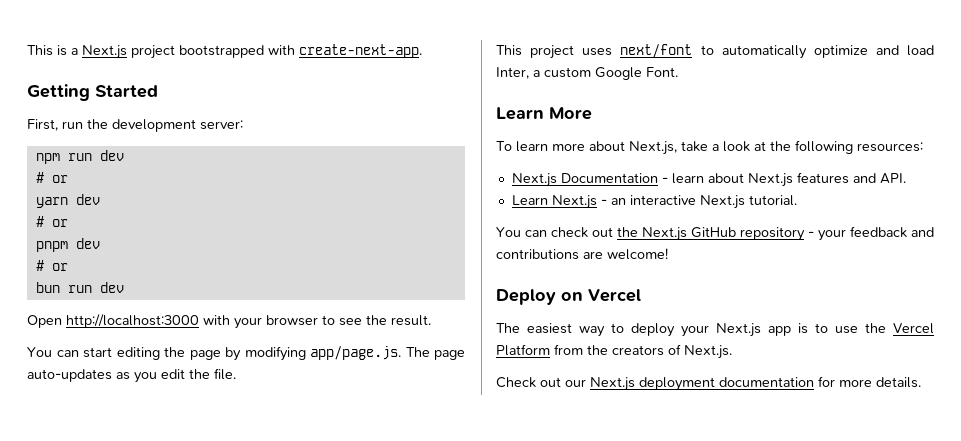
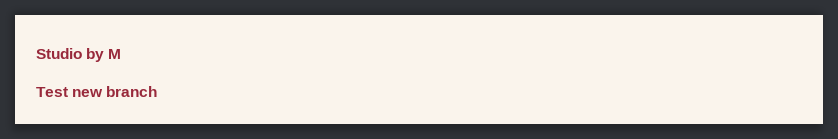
- This is a Next.js project bootstrapped with create-next-app.
- Getting Started
- First, run the development server:
- npm run dev
- # or
- yarn dev
- # or
- pnpm dev
- # or
- bun run dev
- Open http://localhost:3000 with your browser to see the result.
- You can start editing the page by modifying app/page.js. The page auto-updates as you edit the file.
- This project uses next/font to automatically optimize and load Inter, a custom Google Font.
- Learn More
- To learn more about Next.js, take a look at the following resources:
- Next.js Documentation - learn about Next.js features and API.
- Learn Next.js - an interactive Next.js tutorial.
- You can check out the Next.js GitHub repository - your feedback and contributions are welcome!
- Deploy on Vercel
- The easiest way to deploy your Next.js app is to use the Vercel Platform from the creators of Next.js.
- Check out our Next.js deployment documentation for more details.
+ Studio by M
+ Test new branch

